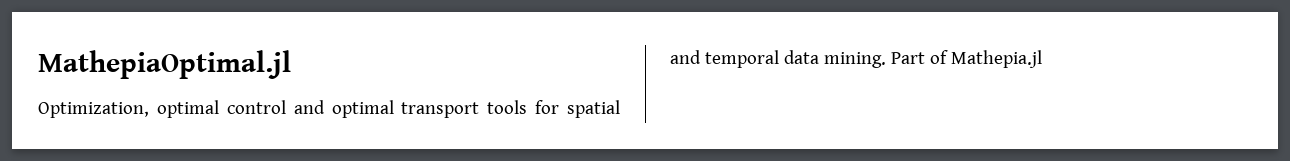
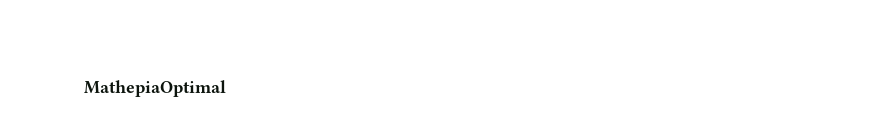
- MathepiaOptimal.jl
- Optimization, optimal control and optimal transport tools for spatial and temporal data mining. Part of Mathepia.jl
+ MathepiaOptimal

